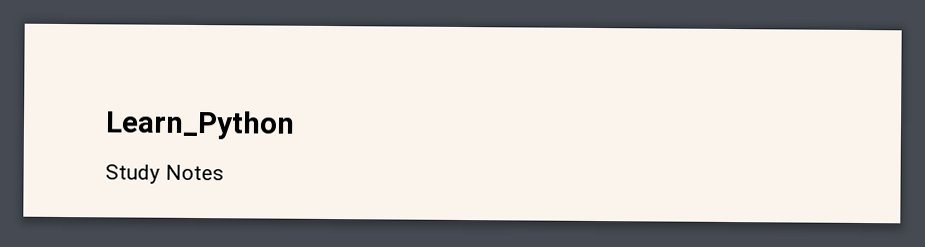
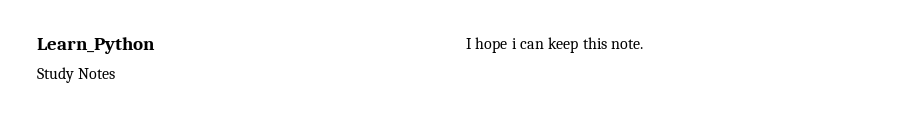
+ I hope i can keep this note.

